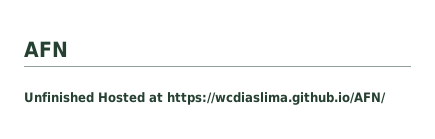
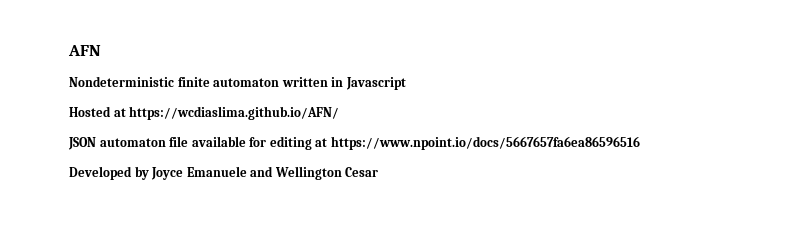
- Unfinished Hosted at https://wcdiaslima.github.io/AFN/
+ Nondeterministic finite automaton written in Javascript
+ Hosted at https://wcdiaslima.github.io/AFN/
+ JSON automaton file available for editing at https://www.npoint.io/docs/5667657fa6ea86596516
+ Developed by Joyce Emanuele and Wellington Cesar

